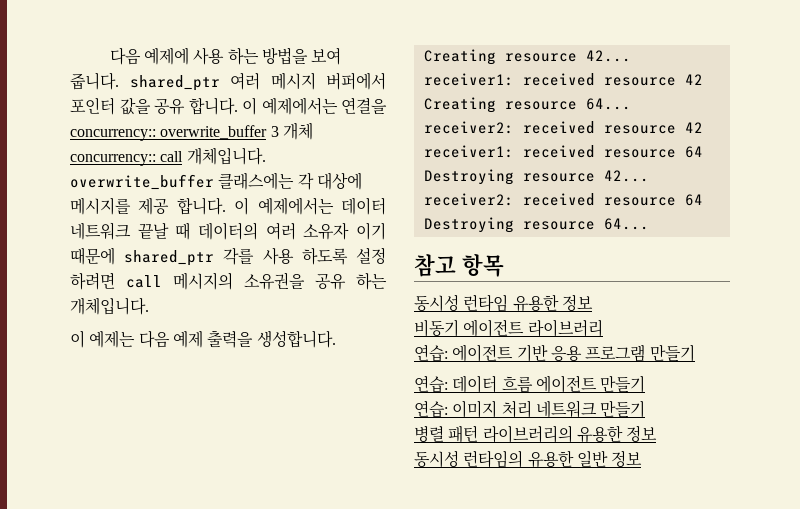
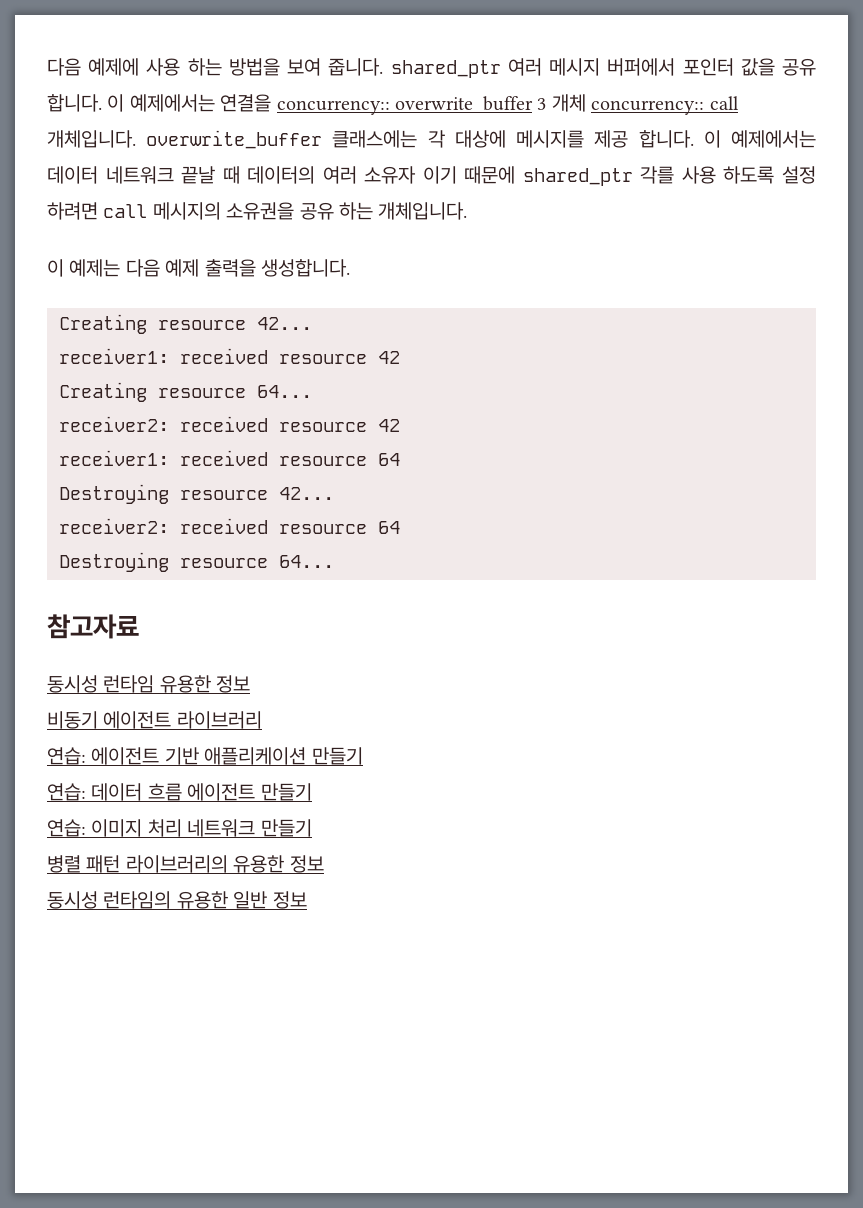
- 참고 항목
+ 참고자료
- 연습: 에이전트 기반 응용 프로그램 만들기
+ 연습: 에이전트 기반 애플리케이션 만들기

